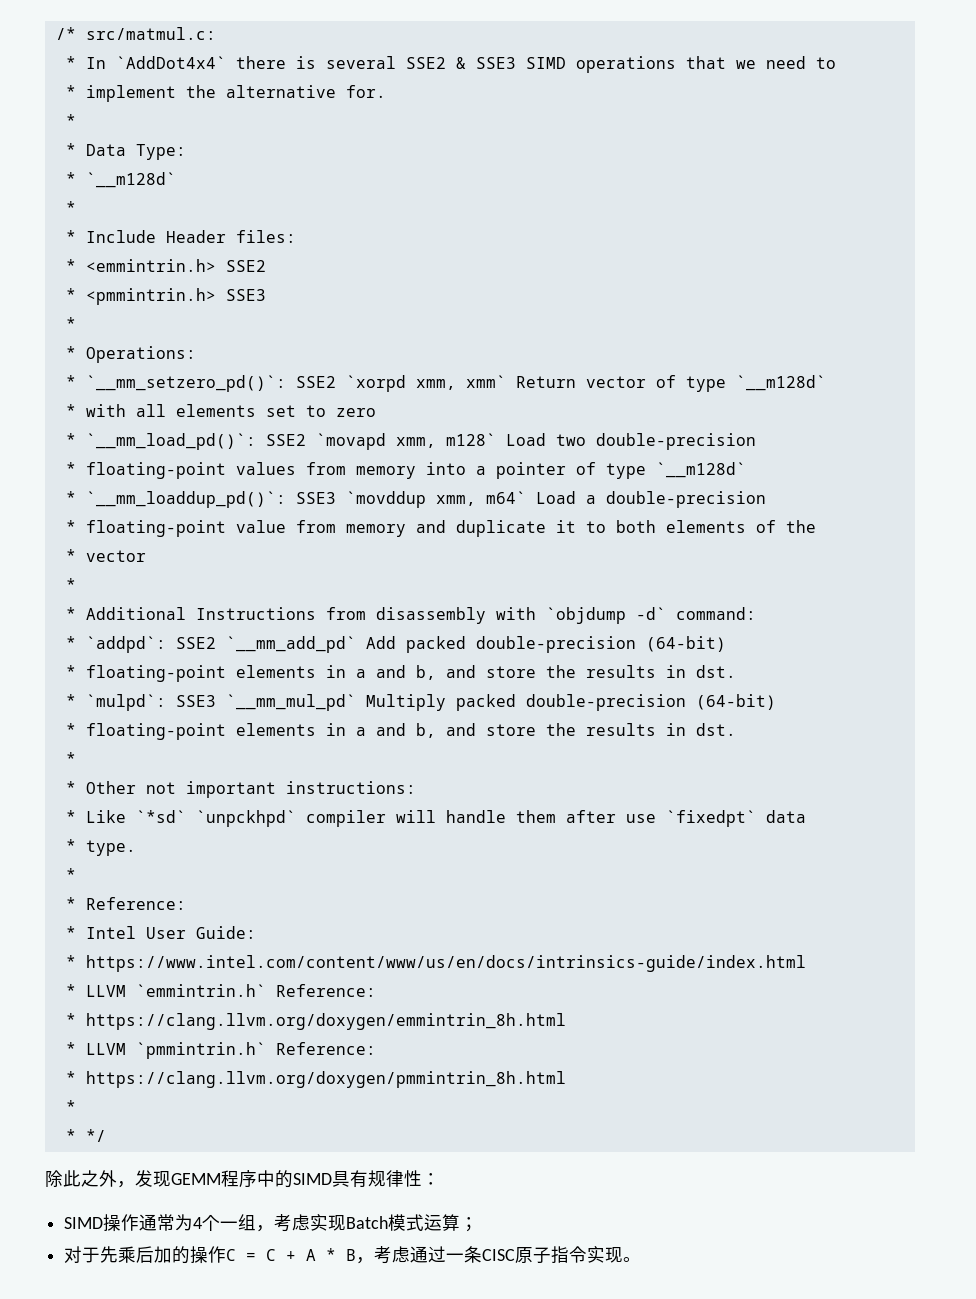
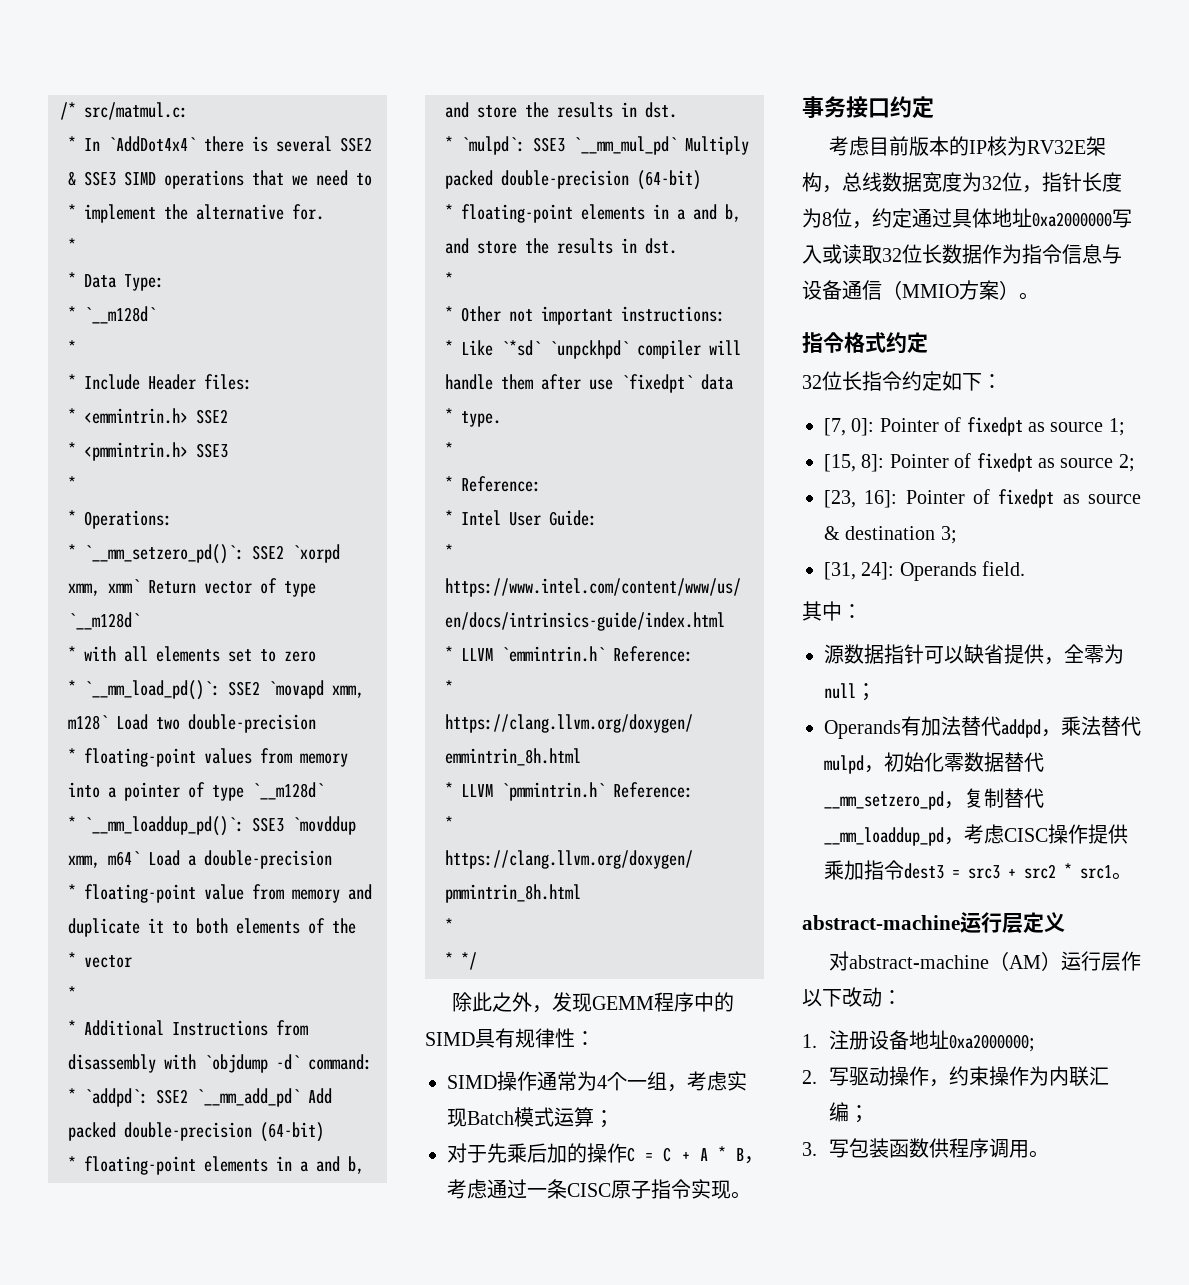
+ 事务接口约定
+ 考虑目前版本的IP核为RV32E架构，总线数据宽度为32位，指针长度为8位，约定通过具体地址0xa2000000写入或读取32位长数据作为指令信息与设备通信（MMIO方案）。
+ 指令格式约定
+ 32位长指令约定如下：
+ [7, 0]: Pointer of fixedpt as source 1;
+ [15, 8]: Pointer of fixedpt as source 2;
+ [23, 16]: Pointer of fixedpt as source & destination 3;
+ [31, 24]: Operands field.
+ 其中：
+ 源数据指针可以缺省提供，全零为null；
+ Operands有加法替代addpd，乘法替代mulpd，初始化零数据替代__mm_setzero_pd，复制替代__mm_loaddup_pd，考虑CISC操作提供乘加指令dest3 = src3 + src2 * src1。
+ abstract-machine运行层定义
+ 对abstract-machine（AM）运行层作以下改动：
+ 1.注册设备地址0xa2000000;
+ 2.写驱动操作，约束操作为内联汇编；
+ 3.写包装函数供程序调用。

